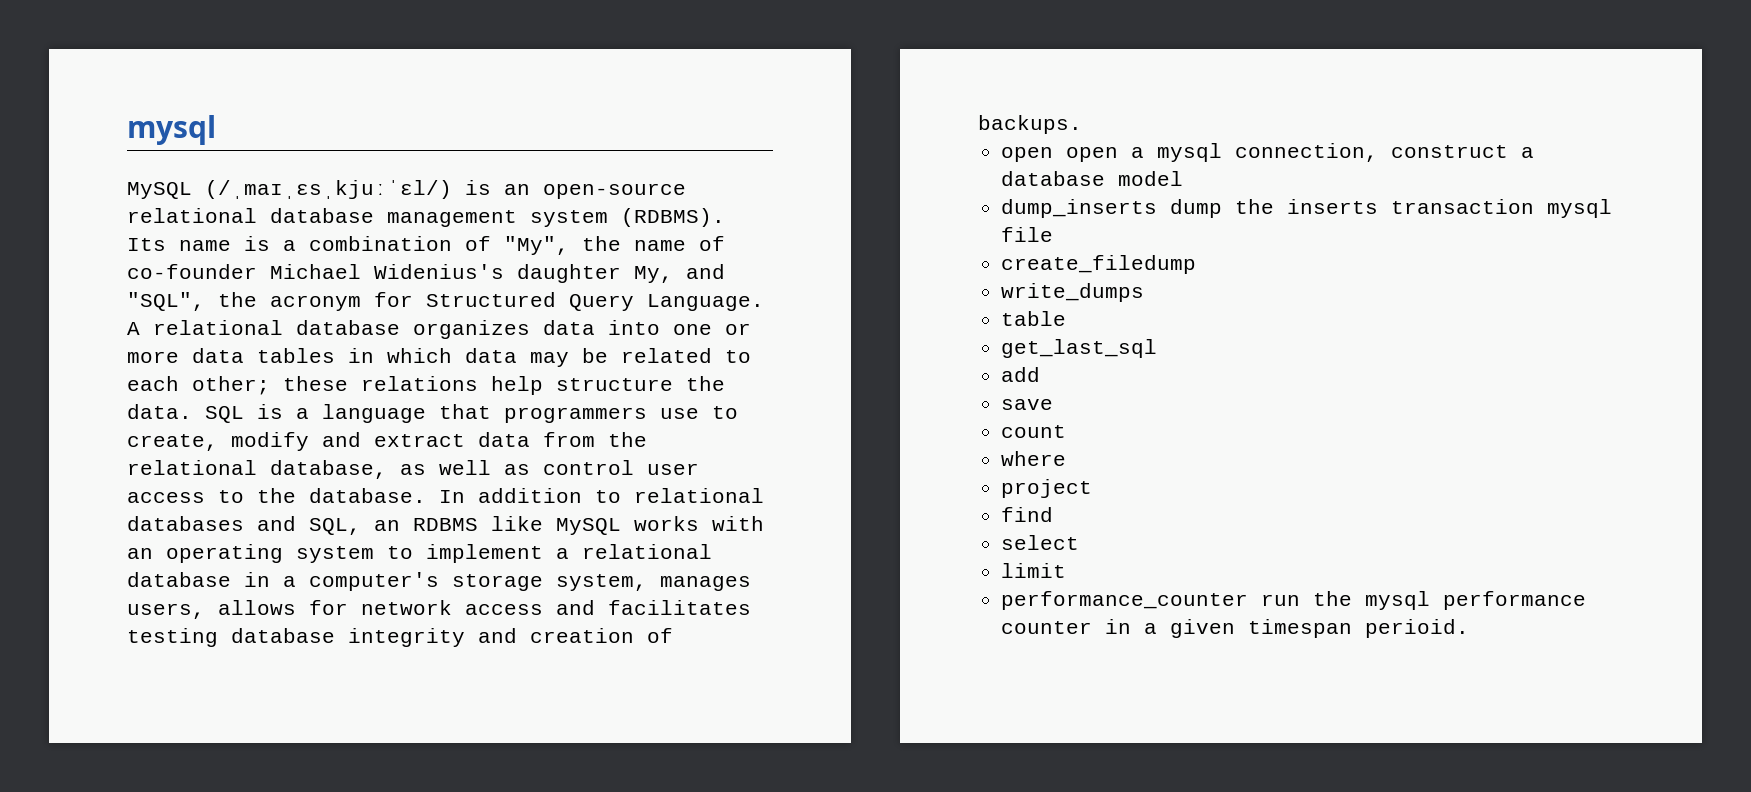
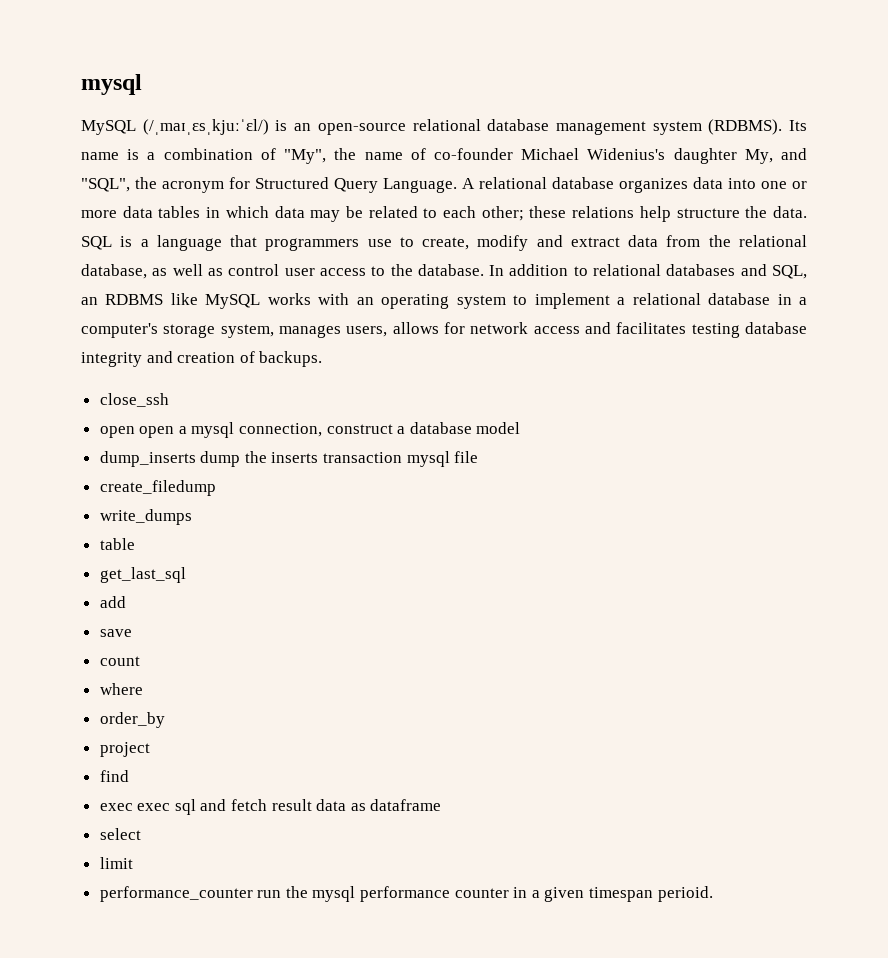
+ close_ssh
+ order_by
+ exec exec sql and fetch result data as dataframe

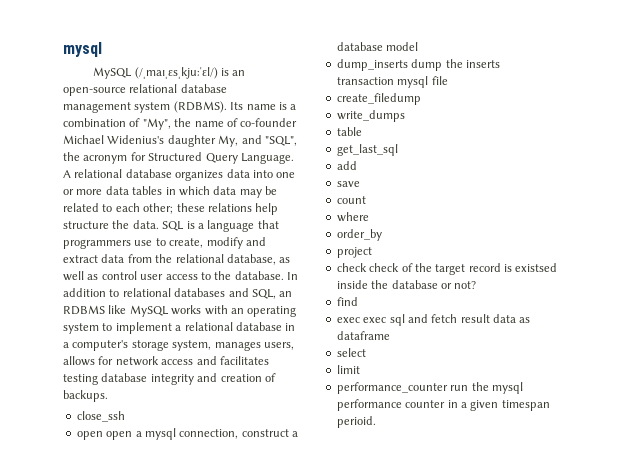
+ check check of the target record is existsed inside the database or not?

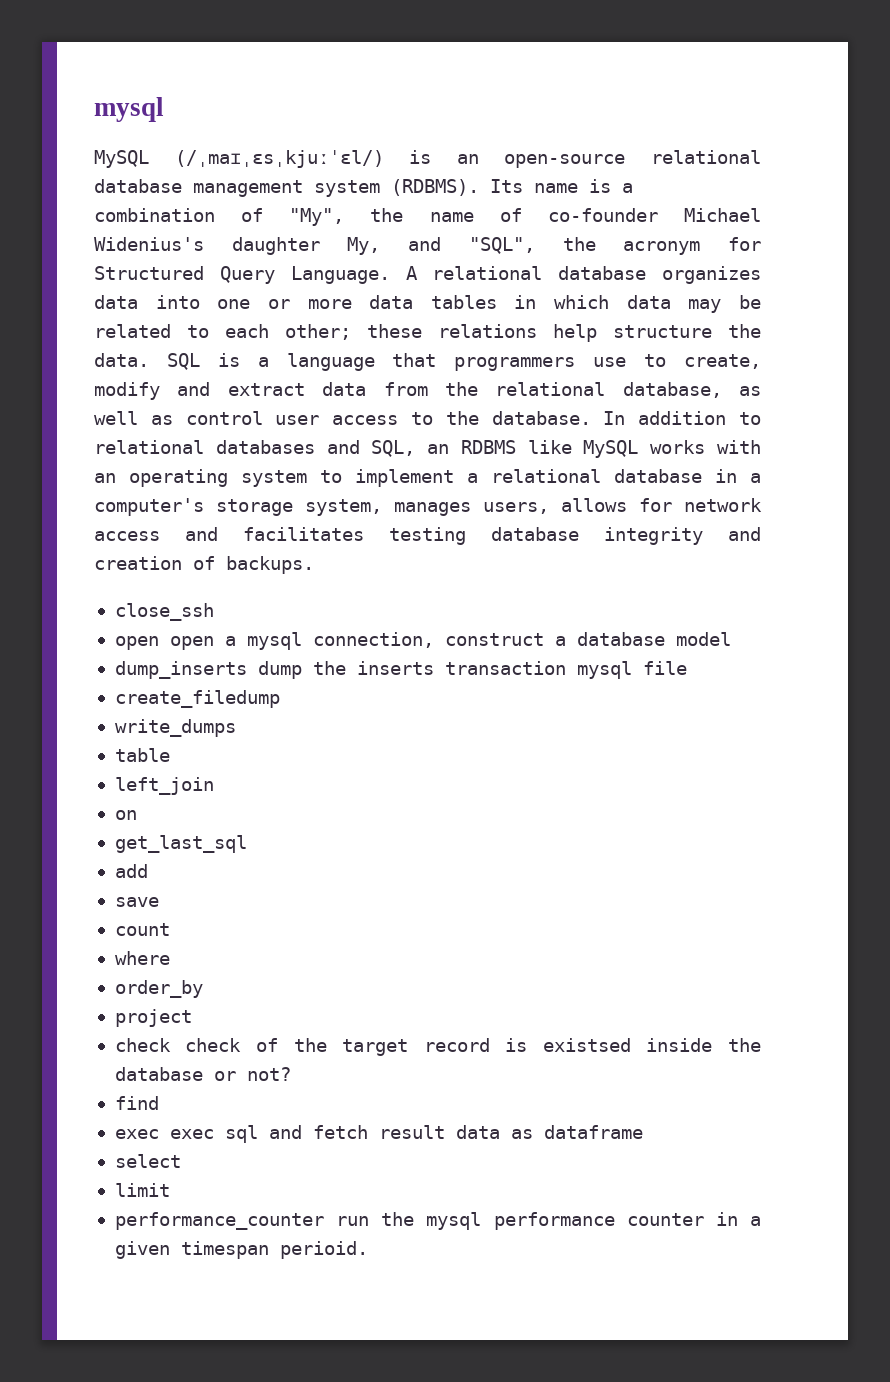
+ left_join
+ on

